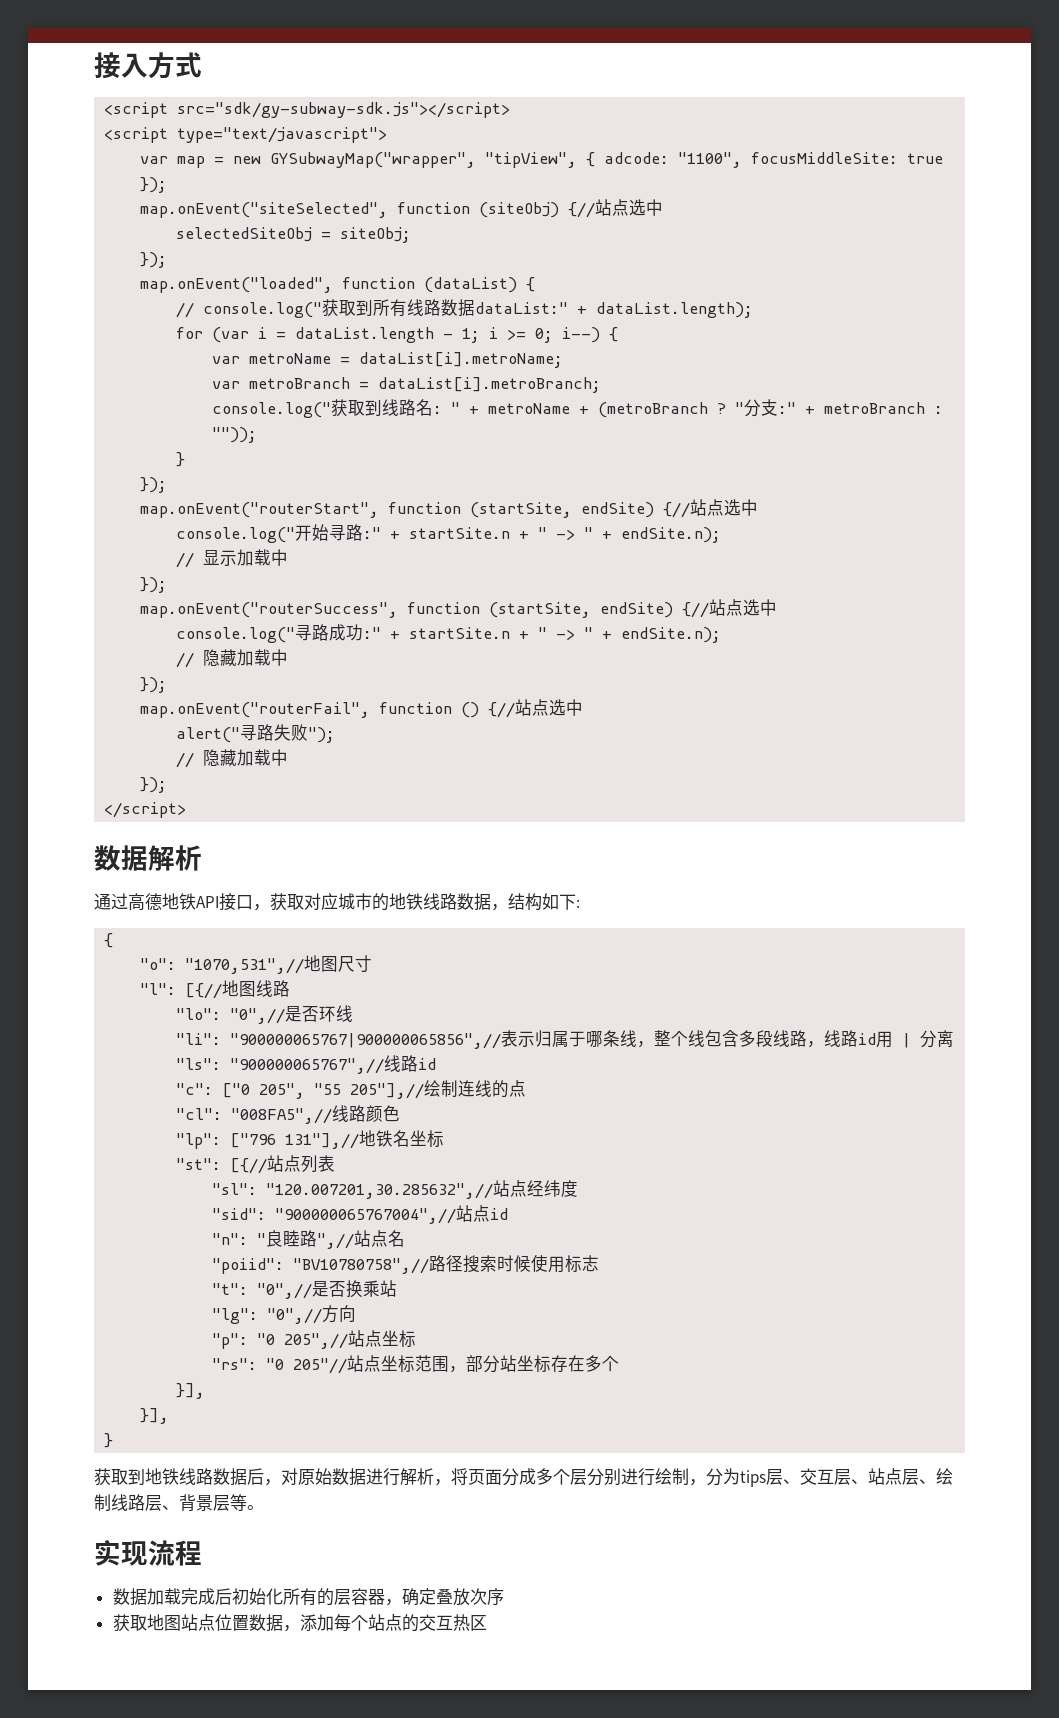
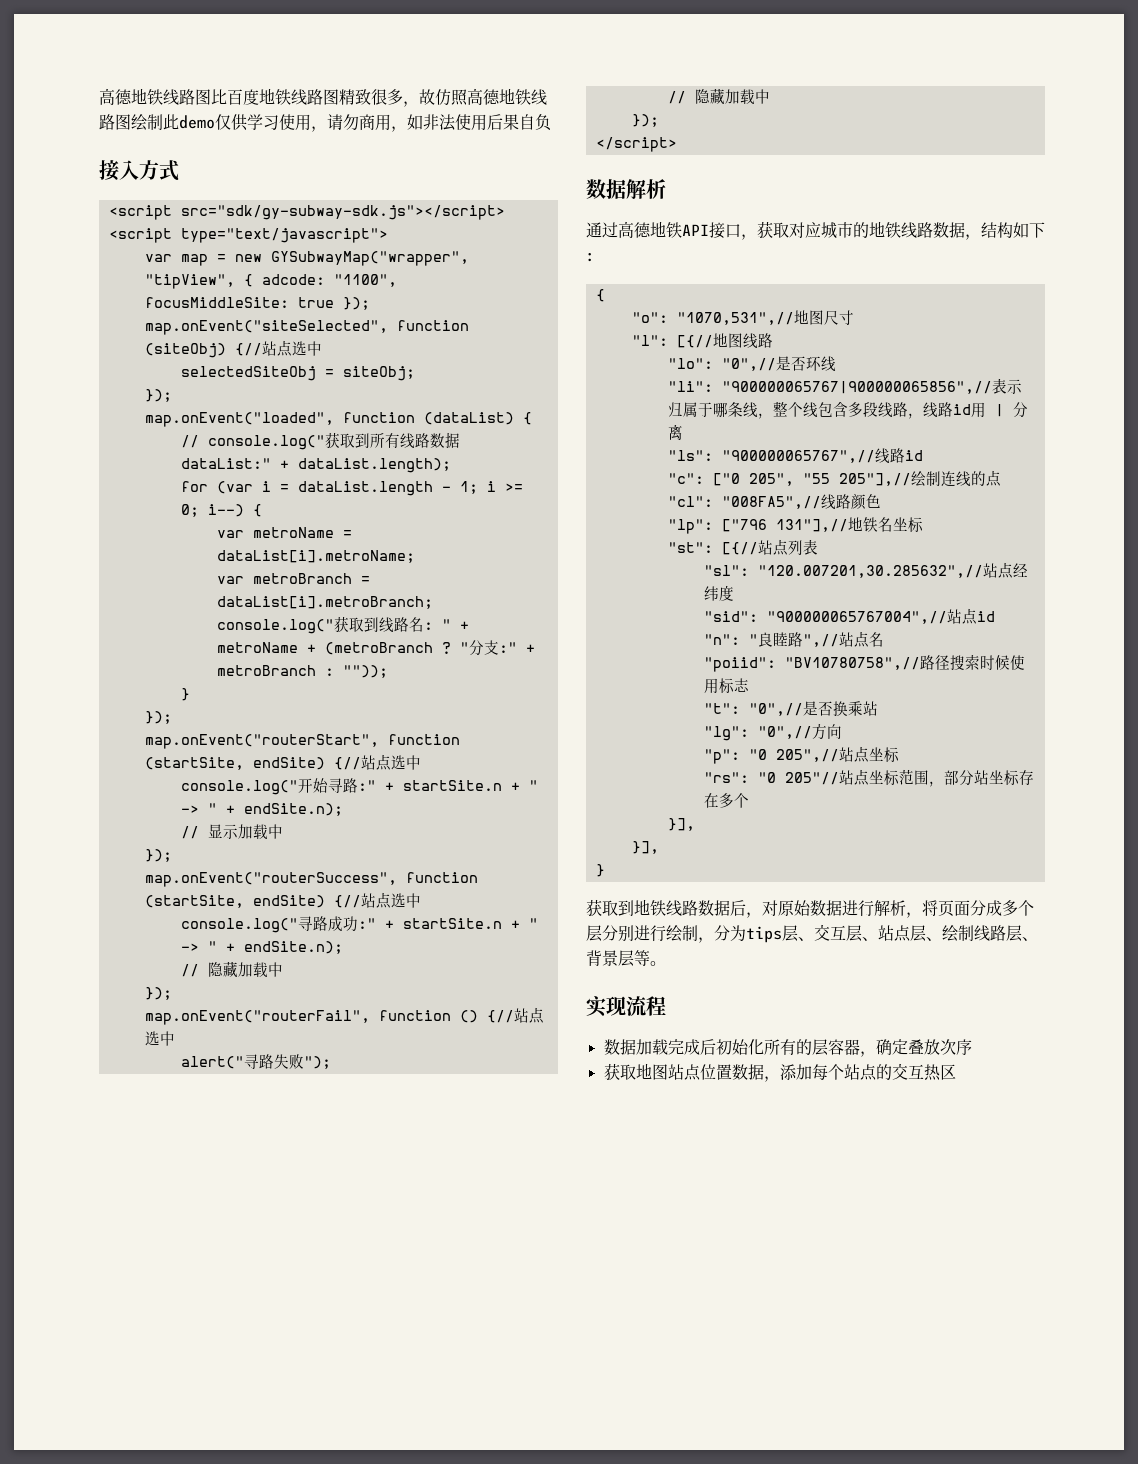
+ 高德地铁线路图比百度地铁线路图精致很多，故仿照高德地铁线路图绘制此demo仅供学习使用，请勿商用，如非法使用后果自负

